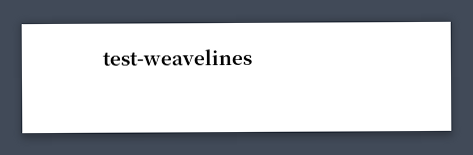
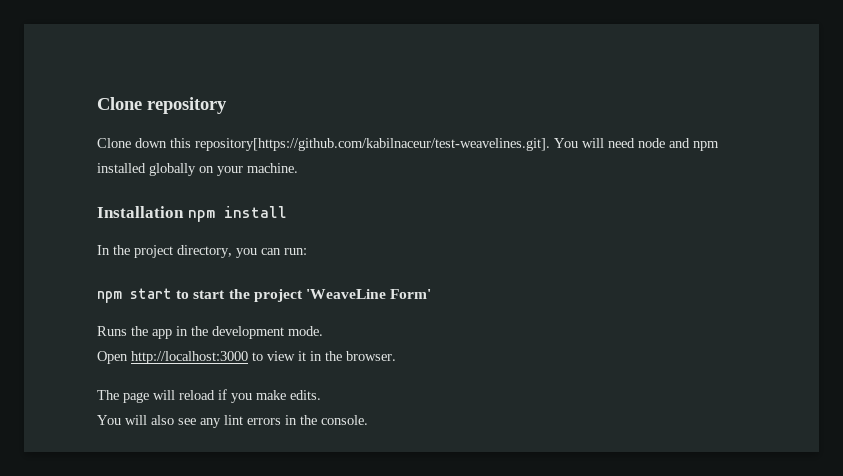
- test-weavelines
+ Clone repository
+ Clone down this repository[https://github.com/kabilnaceur/test-weavelines.git]. You will need node and npm installed globally on your machine.
+ Installation npm install
+ In the project directory, you can run:
+ npm start to start the project 'WeaveLine Form'
+ Runs the app in the development mode.
+ Open http://localhost:3000 to view it in the browser.
+ The page will reload if you make edits.
+ You will also see any lint errors in the console.

